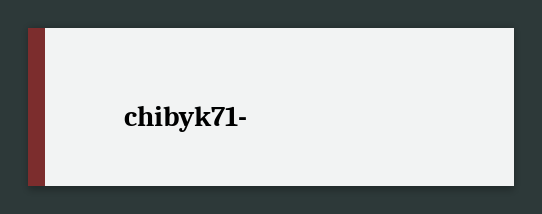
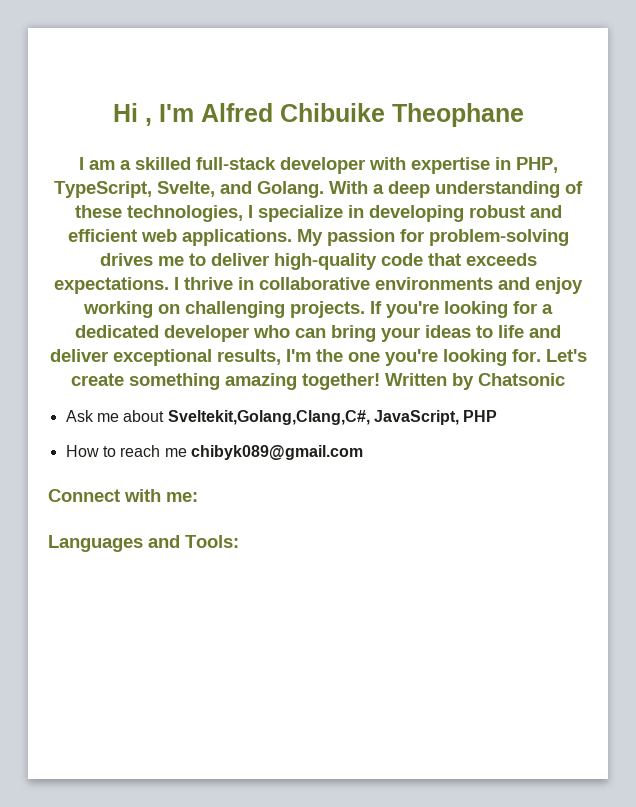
- chibyk71-
+ Hi , I'm Alfred Chibuike Theophane
+ I am a skilled full-stack developer with expertise in PHP, TypeScript, Svelte, and Golang. With a deep understanding of these technologies, I specialize in developing robust and efficient web applications. My passion for problem-solving drives me to deliver high-quality code that exceeds expectations. I thrive in collaborative environments and enjoy working on challenging projects. If you're looking for a dedicated developer who can bring your ideas to life and deliver exceptional results, I'm the one you're looking for. Let's create something amazing together! Written by Chatsonic
+ Ask me about Sveltekit,Golang,Clang,C#, JavaScript, PHP
+ How to reach me chibyk089@gmail.com
+ Connect with me:
+ Languages and Tools:

